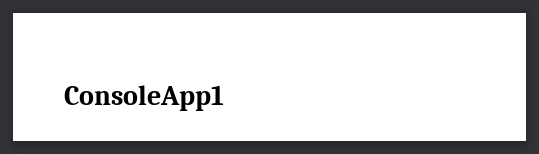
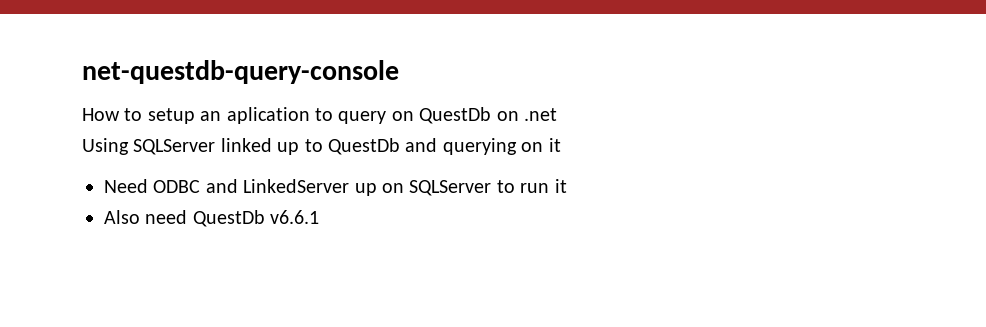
- ConsoleApp1
+ net-questdb-query-console
+ How to setup an aplication to query on QuestDb on .net
+ Using SQLServer linked up to QuestDb and querying on it
+ Need ODBC and LinkedServer up on SQLServer to run it
+ Also need QuestDb v6.6.1

